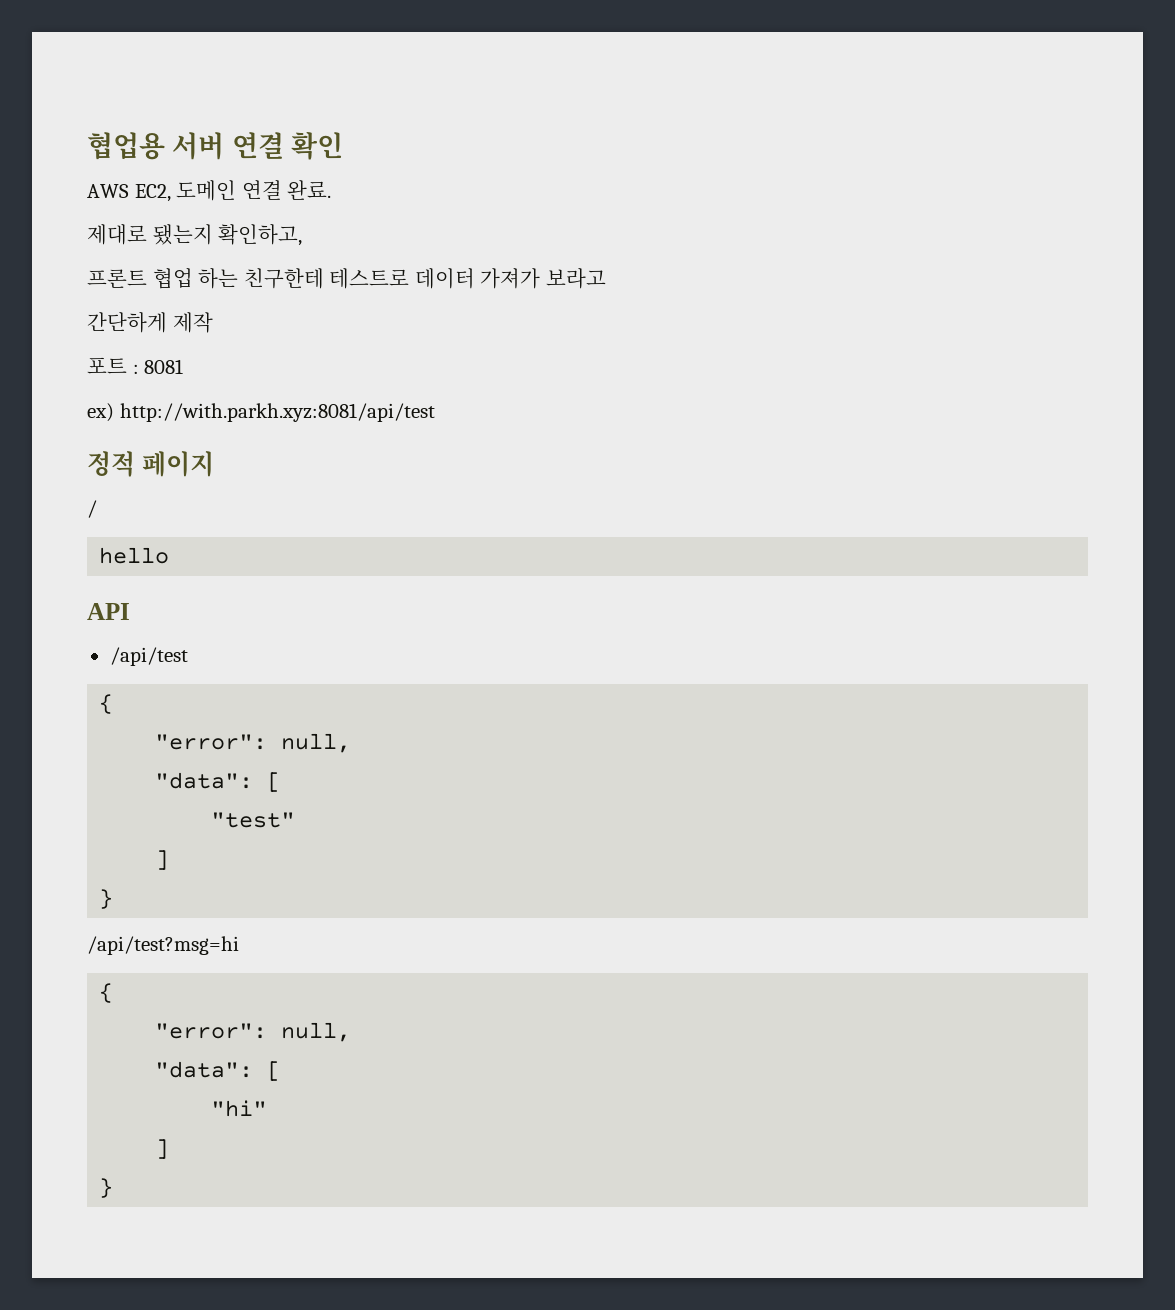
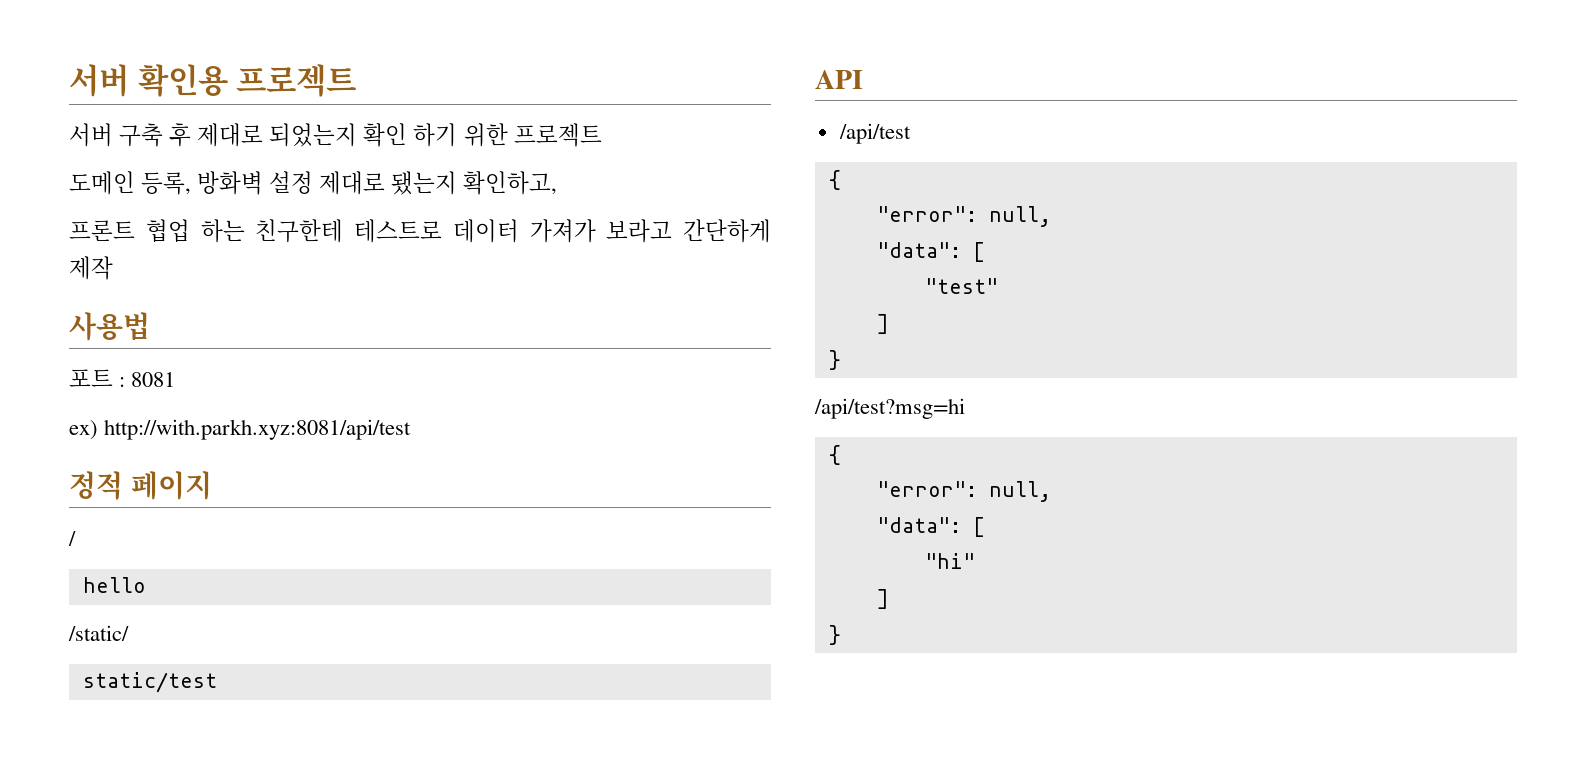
- 협업용 서버 연결 확인
- AWS EC2, 도메인 연결 완료.
- 제대로 됐는지 확인하고,
+ 서버 확인용 프로젝트
+ 서버 구축 후 제대로 되었는지 확인 하기 위한 프로젝트
+ 도메인 등록, 방화벽 설정 제대로 됐는지 확인하고,
- 프론트 협업 하는 친구한테 테스트로 데이터 가져가 보라고
- 간단하게 제작
+ 프론트 협업 하는 친구한테 테스트로 데이터 가져가 보라고 간단하게 제작
+ 사용법
+ /static/
+ static/test

